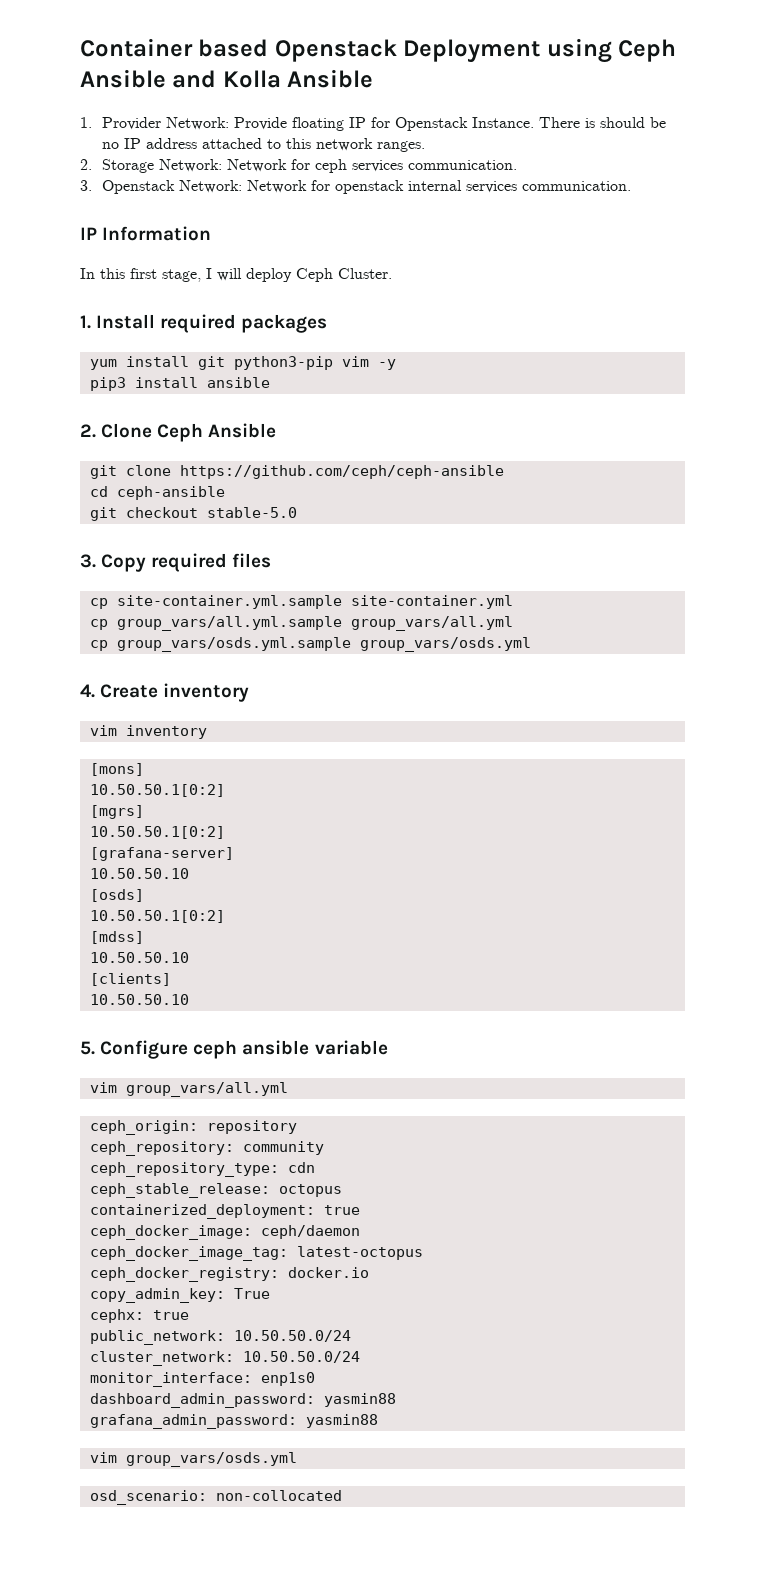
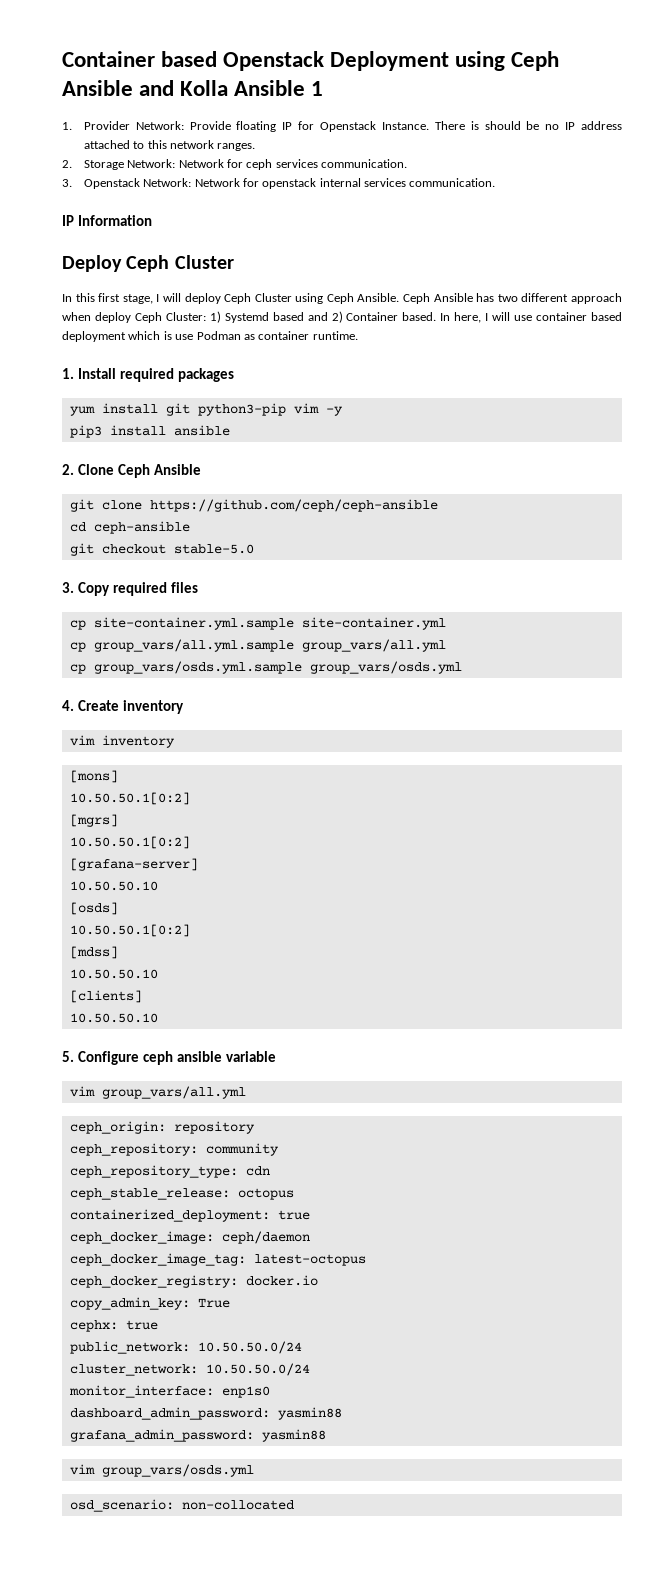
- Container based Openstack Deployment using Ceph Ansible and Kolla Ansible
+ Container based Openstack Deployment using Ceph Ansible and Kolla Ansible 1
+ Deploy Ceph Cluster
- In this first stage, I will deploy Ceph Cluster.
+ In this first stage, I will deploy Ceph Cluster using Ceph Ansible. Ceph Ansible has two different approach when deploy Ceph Cluster: 1) Systemd based and 2) Container based. In here, I will use container based deployment which is use Podman as container runtime.

